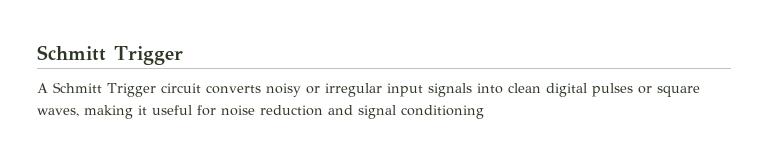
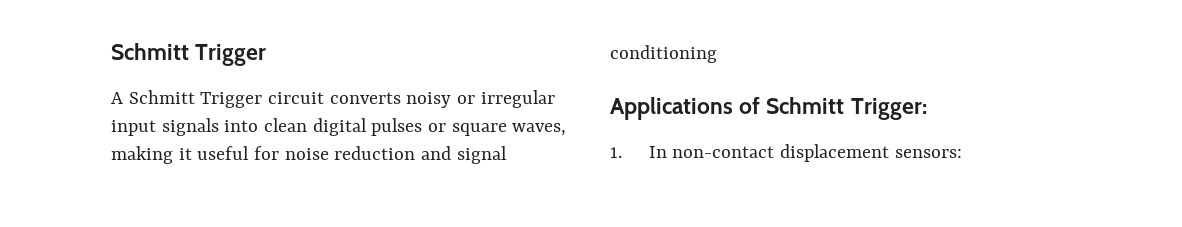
+ Applications of Schmitt Trigger:
+ 1. In non-contact displacement sensors:

